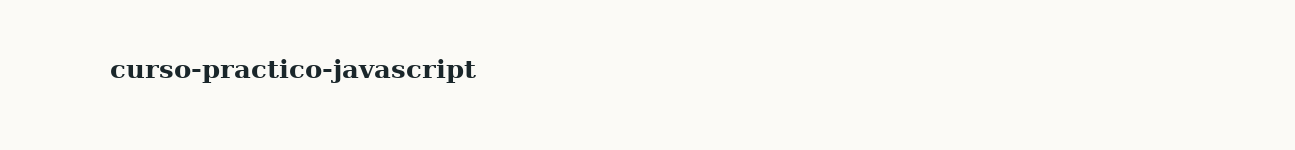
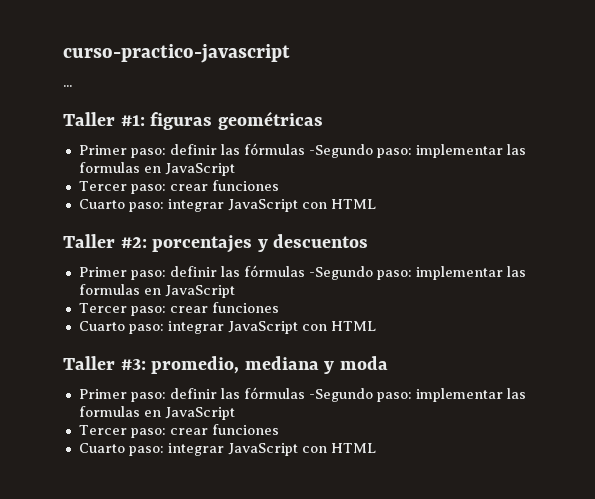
+ ...
+ Taller #1: figuras geométricas
+ Primer paso: definir las fórmulas -Segundo paso: implementar las formulas en JavaScript
+ Tercer paso: crear funciones
+ Cuarto paso: integrar JavaScript con HTML
+ Taller #2: porcentajes y descuentos
+ Primer paso: definir las fórmulas -Segundo paso: implementar las formulas en JavaScript
+ Tercer paso: crear funciones
+ Cuarto paso: integrar JavaScript con HTML
+ Taller #3: promedio, mediana y moda
+ Primer paso: definir las fórmulas -Segundo paso: implementar las formulas en JavaScript
+ Tercer paso: crear funciones
+ Cuarto paso: integrar JavaScript con HTML

